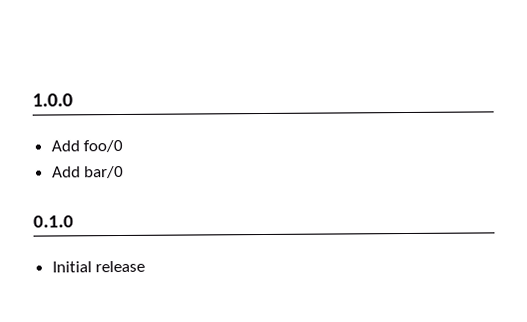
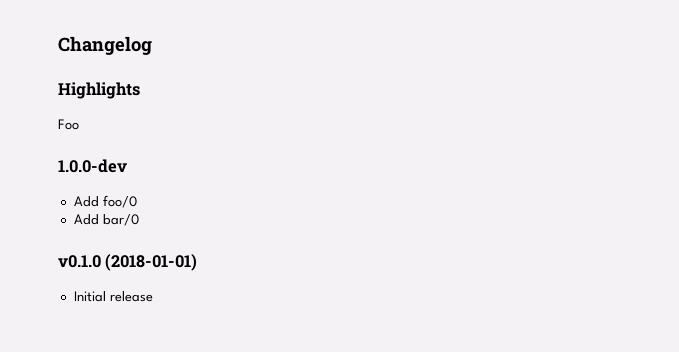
- 1.0.0
+ Changelog
+ Highlights
+ Foo
+ 1.0.0-dev
- 0.1.0
+ v0.1.0 (2018-01-01)

